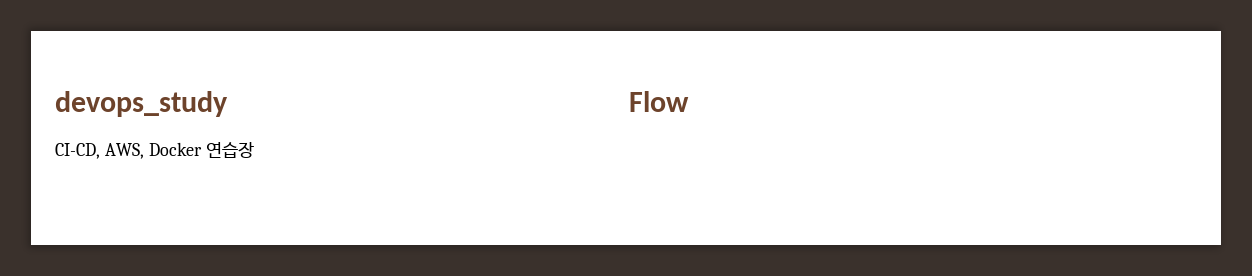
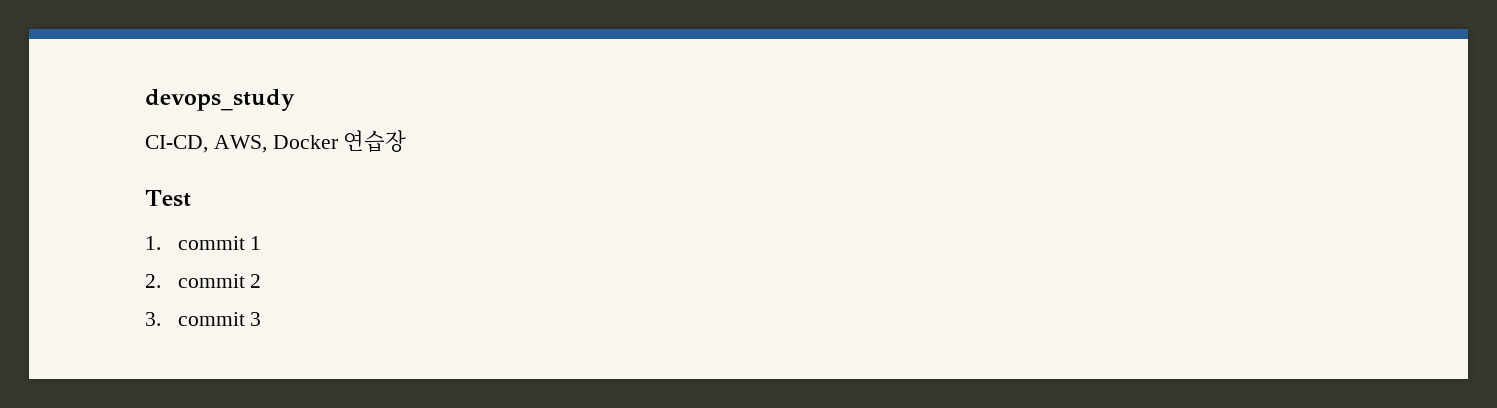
- Flow
+ Test
+ 1. commit 1
+ 2. commit 2
+ 3. commit 3

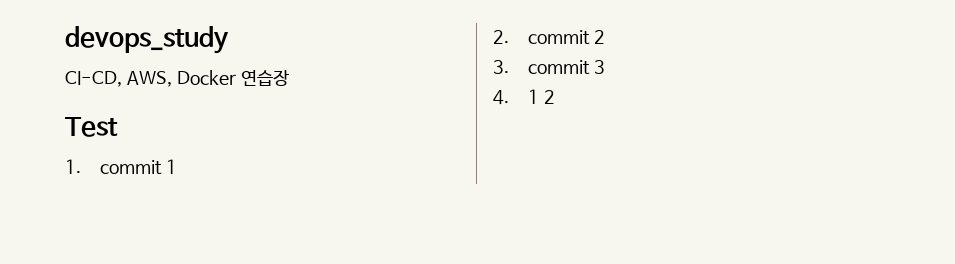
+ 4. 1 2

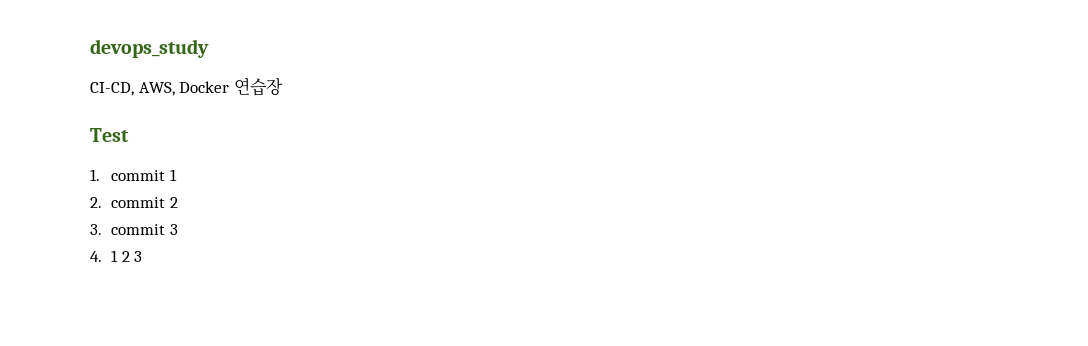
- 4. 1 2
+ 4. 1 2 3

